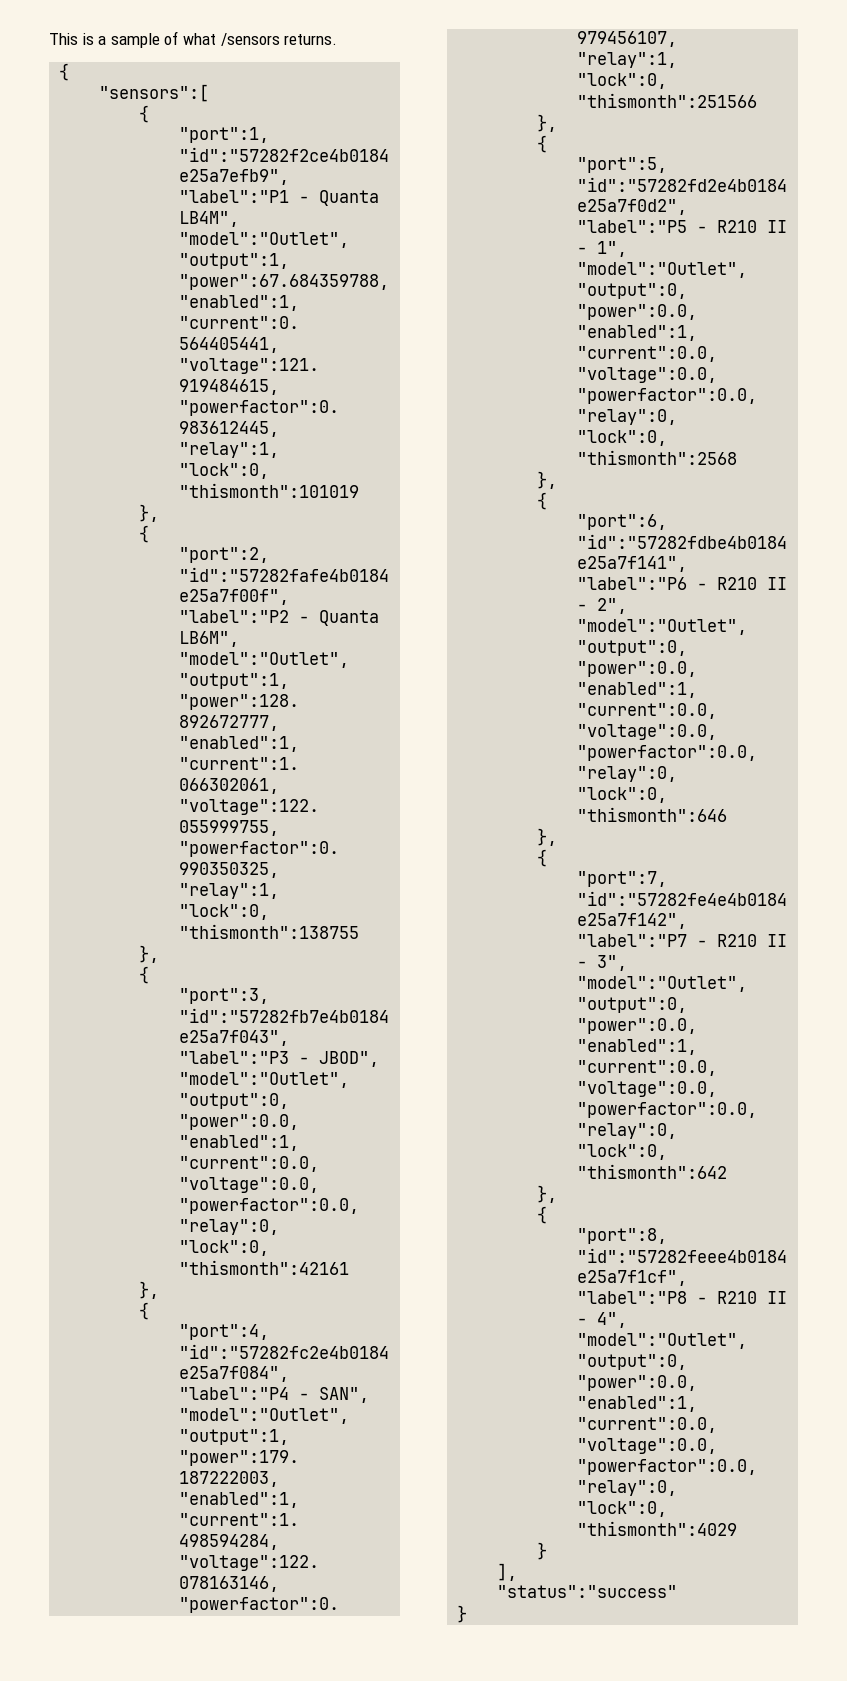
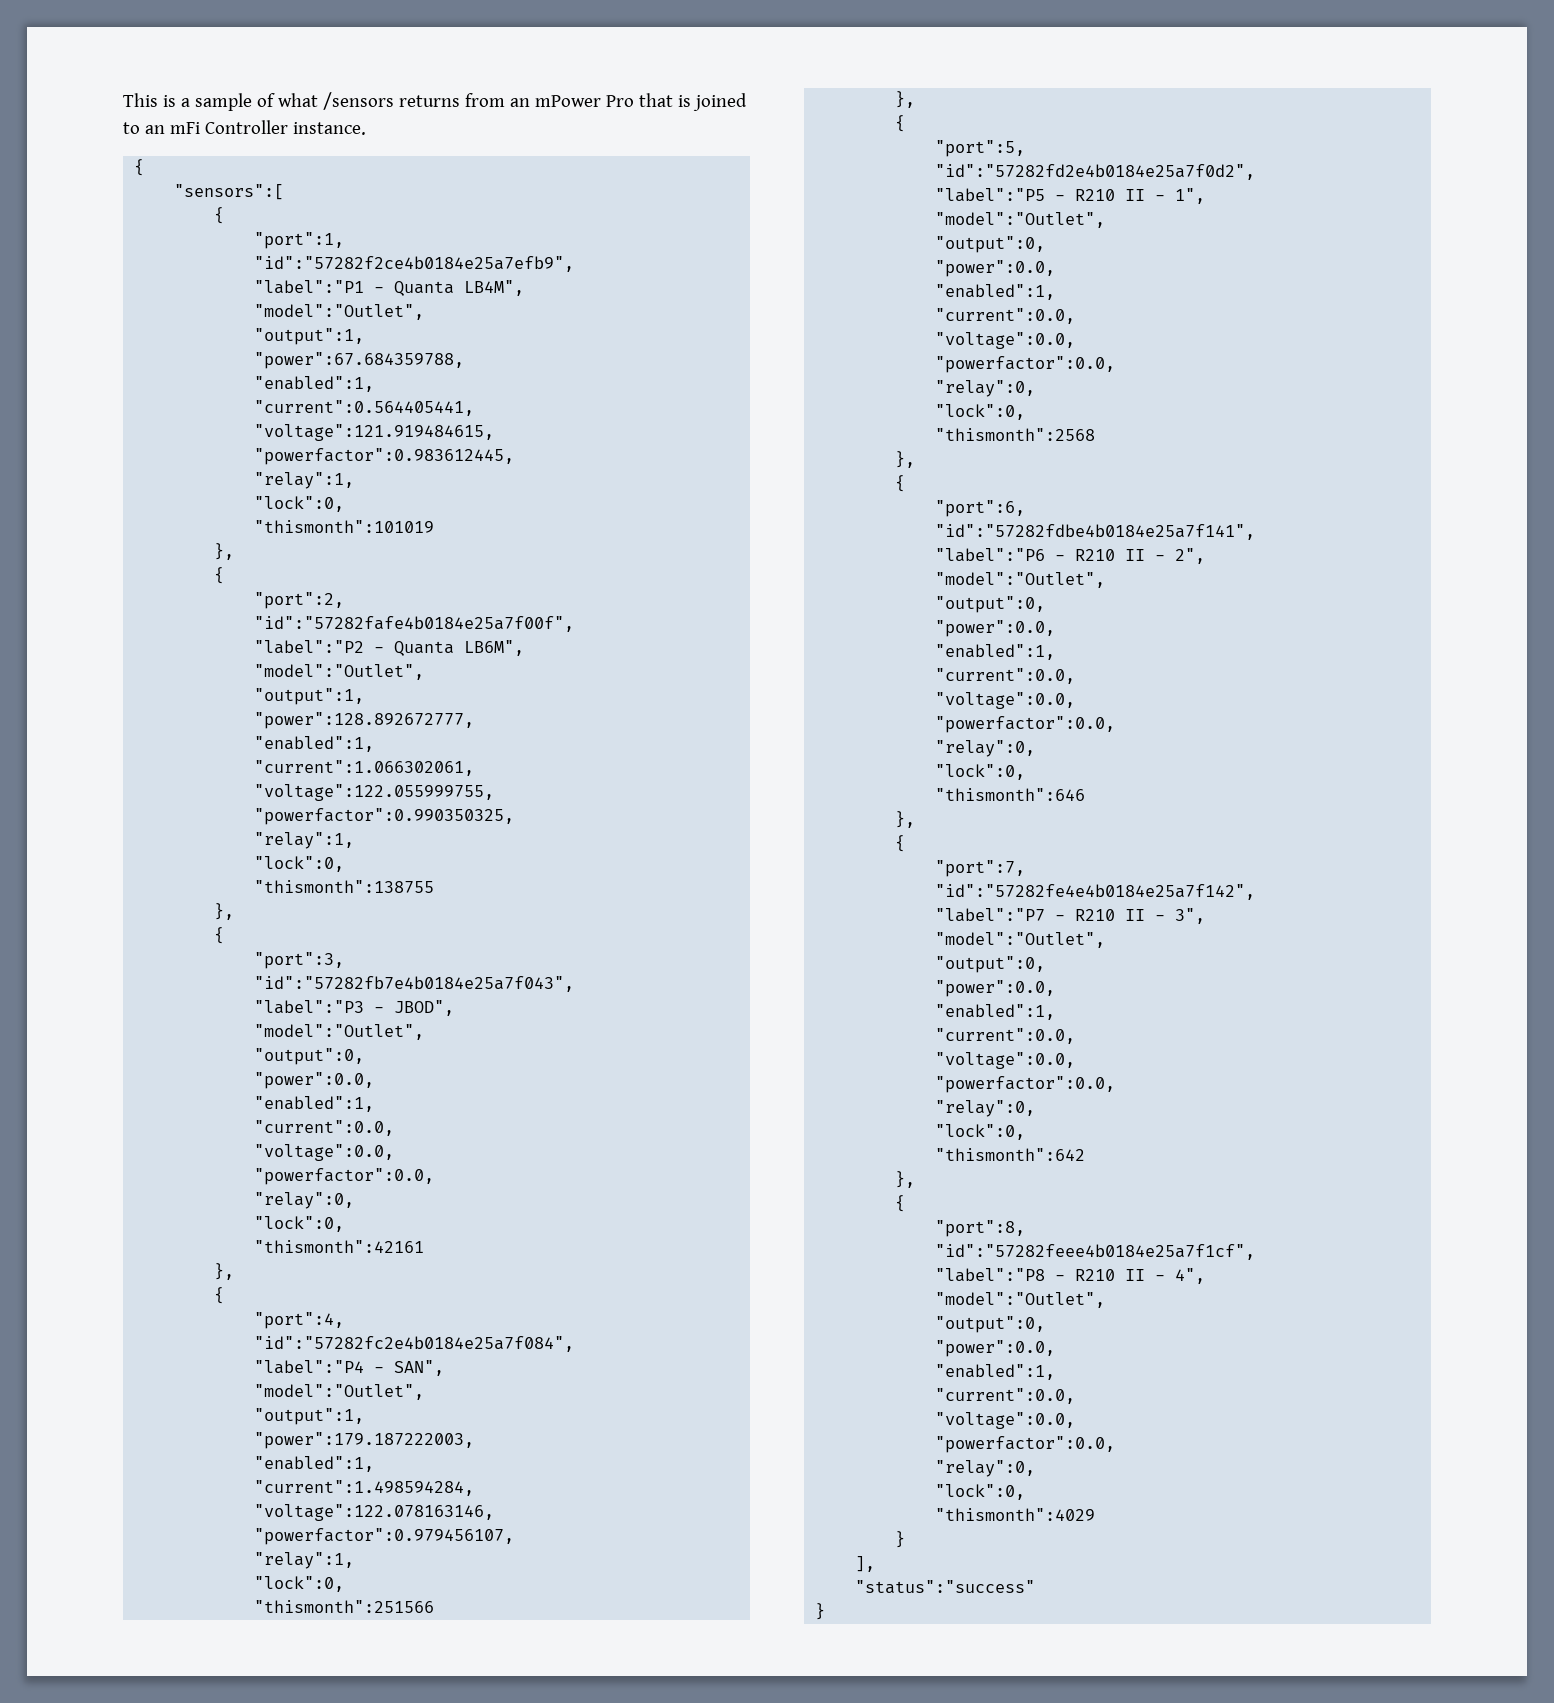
- This is a sample of what /sensors returns.
+ This is a sample of what /sensors returns from an mPower Pro that is joined to an mFi Controller instance.

